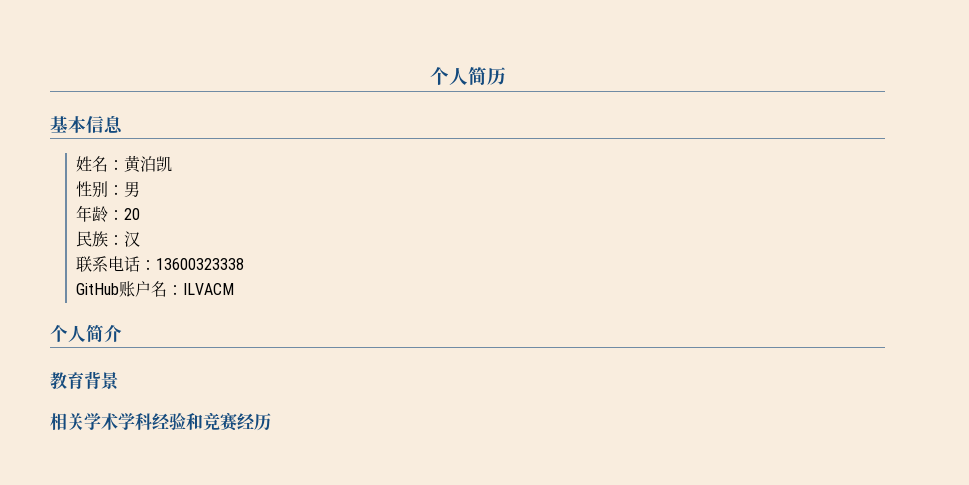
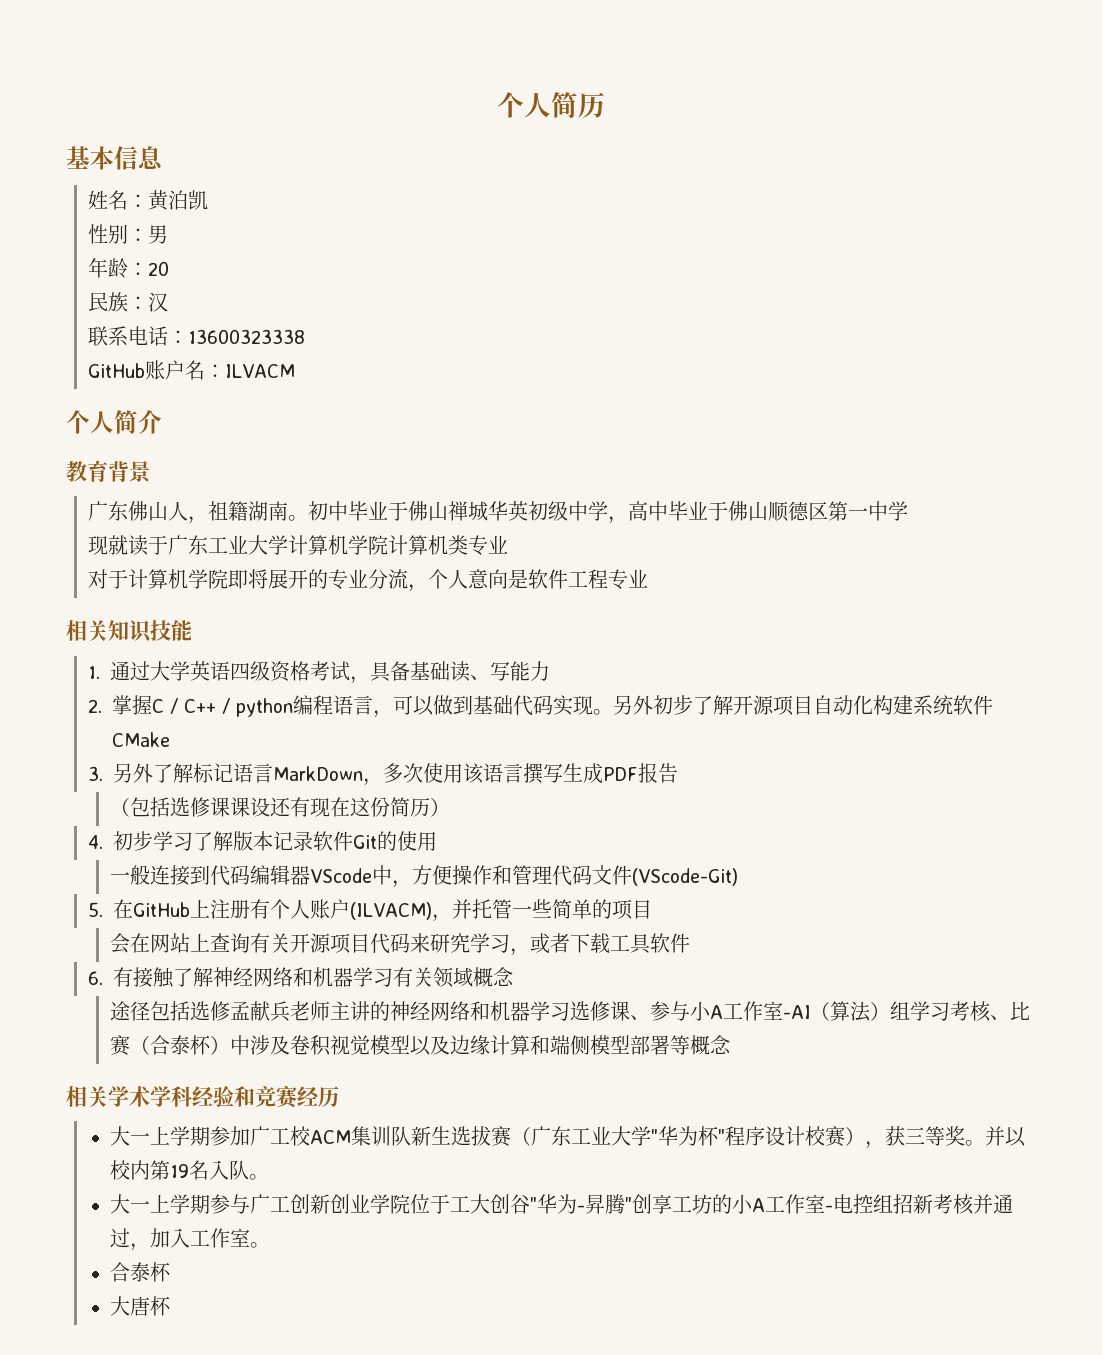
+ 广东佛山人，祖籍湖南。初中毕业于佛山禅城华英初级中学，高中毕业于佛山顺德区第一中学
+ 现就读于广东工业大学计算机学院计算机类专业
+ 对于计算机学院即将展开的专业分流，个人意向是软件工程专业
+ 相关知识技能
+ 1.通过大学英语四级资格考试，具备基础读、写能力
+ 2.掌握C / C++ / python编程语言，可以做到基础代码实现。另外初步了解开源项目自动化构建系统软件CMake
+ 3.另外了解标记语言MarkDown，多次使用该语言撰写生成PDF报告
+ （包括选修课课设还有现在这份简历）
+ 4.初步学习了解版本记录软件Git的使用
+ 一般连接到代码编辑器VScode中，方便操作和管理代码文件(VScode-Git)
+ 5.在GitHub上注册有个人账户(ILVACM)，并托管一些简单的项目
+ 会在网站上查询有关开源项目代码来研究学习，或者下载工具软件
+ 6.有接触了解神经网络和机器学习有关领域概念
+ 途径包括选修孟献兵老师主讲的神经网络和机器学习选修课、参与小A工作室-AI（算法）组学习考核、比赛（合泰杯）中涉及卷积视觉模型以及边缘计算和端侧模型部署等概念
+ 大一上学期参加广工校ACM集训队新生选拔赛（广东工业大学"华为杯"程序设计校赛），获三等奖。并以校内第19名入队。
+ 大一上学期参与广工创新创业学院位于工大创谷"华为-昇腾"创享工坊的小A工作室-电控组招新考核并通过，加入工作室。
+ 合泰杯
+ 大唐杯

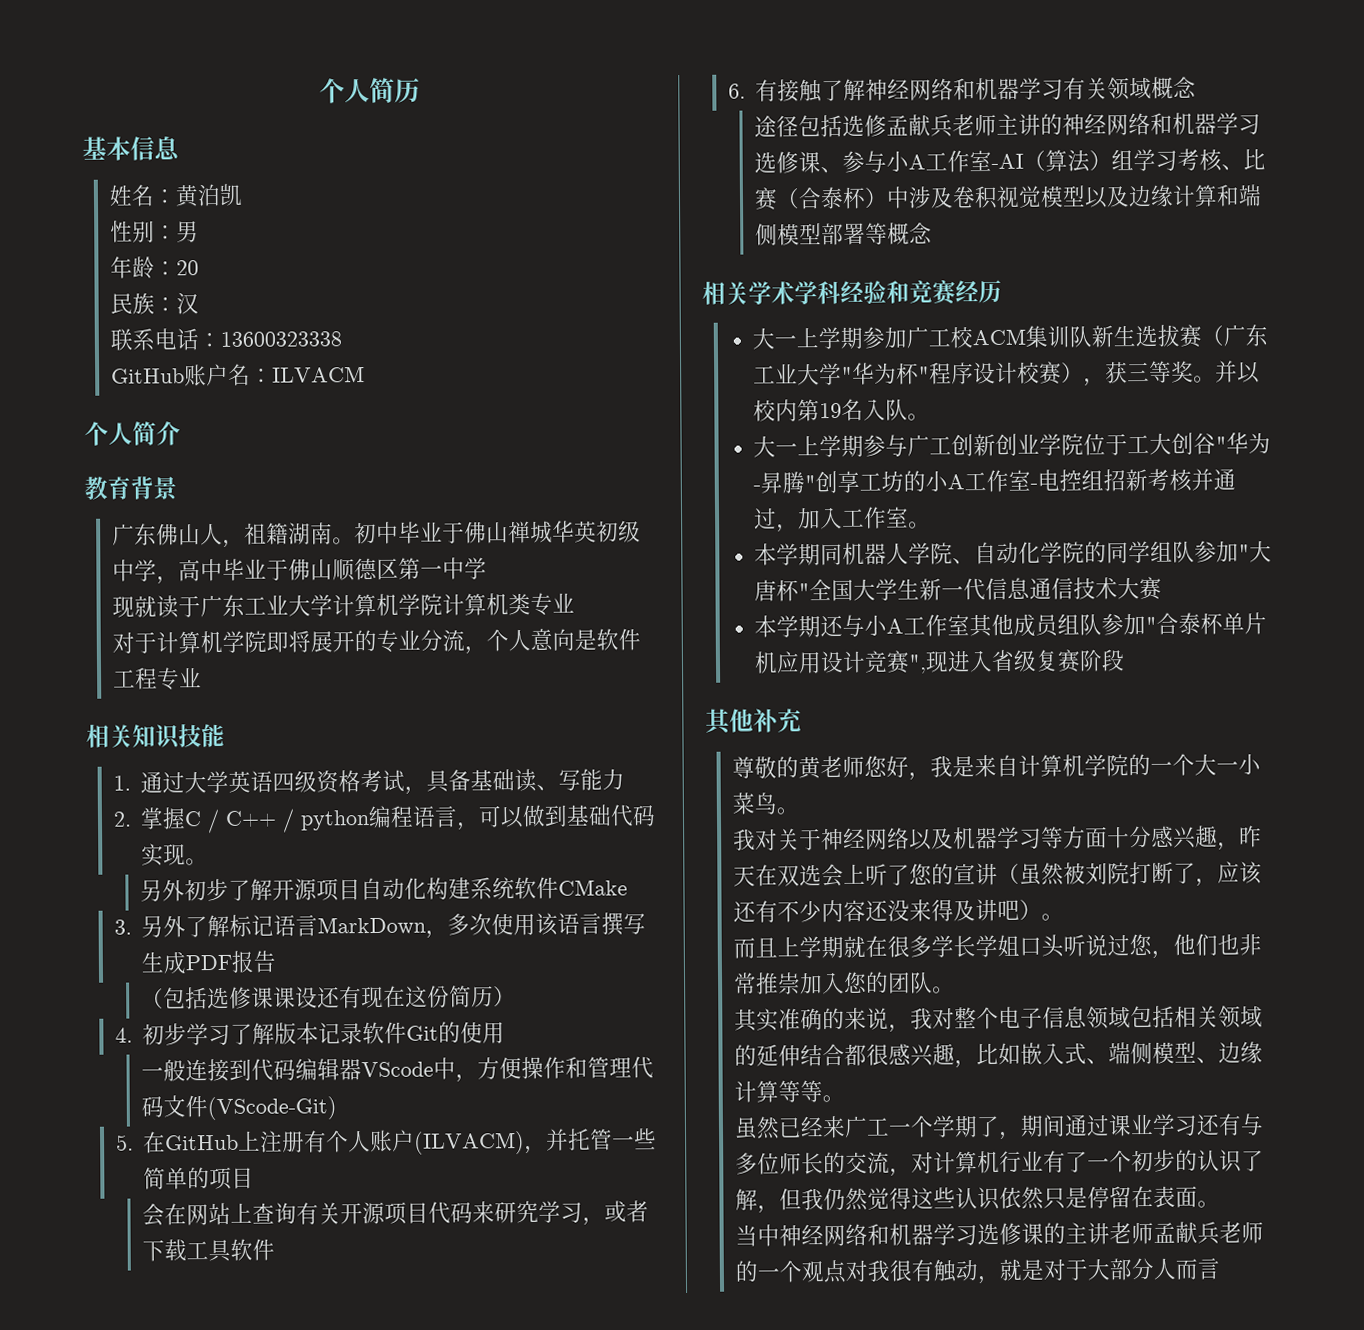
- 2.掌握C / C++ / python编程语言，可以做到基础代码实现。另外初步了解开源项目自动化构建系统软件CMake
+ 2.掌握C / C++ / python编程语言，可以做到基础代码实现。
+ 另外初步了解开源项目自动化构建系统软件CMake
  大一上学期参与广工创新创业学院位于工大创谷"华为-昇腾"创享工坊的小A工作室-电控组招新考核并通过，加入工作室。
- 合泰杯
- 大唐杯
+ 本学期同机器人学院、自动化学院的同学组队参加"大唐杯"全国大学生新一代信息通信技术大赛
+ 本学期还与小A工作室其他成员组队参加"合泰杯单片机应用设计竞赛",现进入省级复赛阶段
+ 其他补充
+ 尊敬的黄老师您好，我是来自计算机学院的一个大一小菜鸟。
+ 我对关于神经网络以及机器学习等方面十分感兴趣，昨天在双选会上听了您的宣讲（虽然被刘院打断了，应该还有不少内容还没来得及讲吧）。
+ 而且上学期就在很多学长学姐口头听说过您，他们也非常推崇加入您的团队。
+ 其实准确的来说，我对整个电子信息领域包括相关领域的延伸结合都很感兴趣，比如嵌入式、端侧模型、边缘计算等等。
+ 虽然已经来广工一个学期了，期间通过课业学习还有与多位师长的交流，对计算机行业有了一个初步的认识了解，但我仍然觉得这些认识依然只是停留在表面。
+ 当中神经网络和机器学习选修课的主讲老师孟献兵老师的一个观点对我很有触动，就是对于大部分人而言

